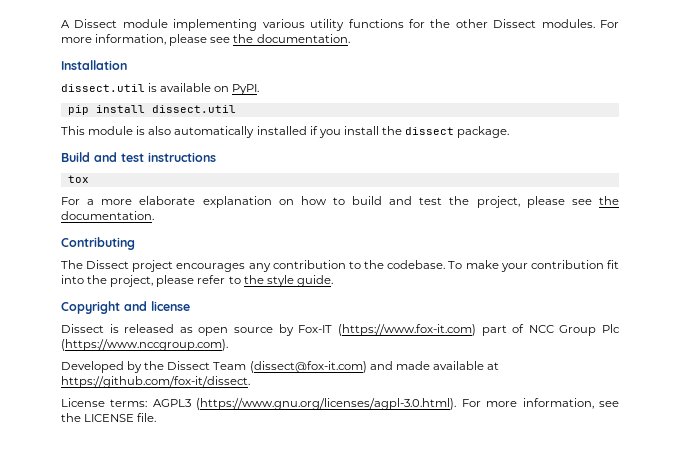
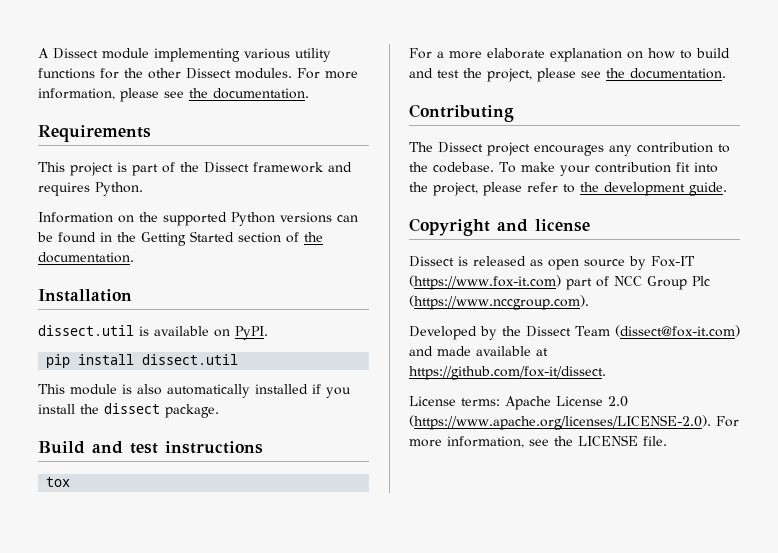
+ Requirements
+ This project is part of the Dissect framework and requires Python.
+ Information on the supported Python versions can be found in the Getting Started section of the documentation.
- To make your contribution fit into the project, please refer to the style guide.
+ To make your contribution fit into the project, please refer to the development guide.
- License terms: AGPL3 (https://www.gnu.org/licenses/agpl-3.0.html). For more information, see the LICENSE file.
+ License terms: Apache License 2.0 (https://www.apache.org/licenses/LICENSE-2.0). For more information, see the LICENSE file.

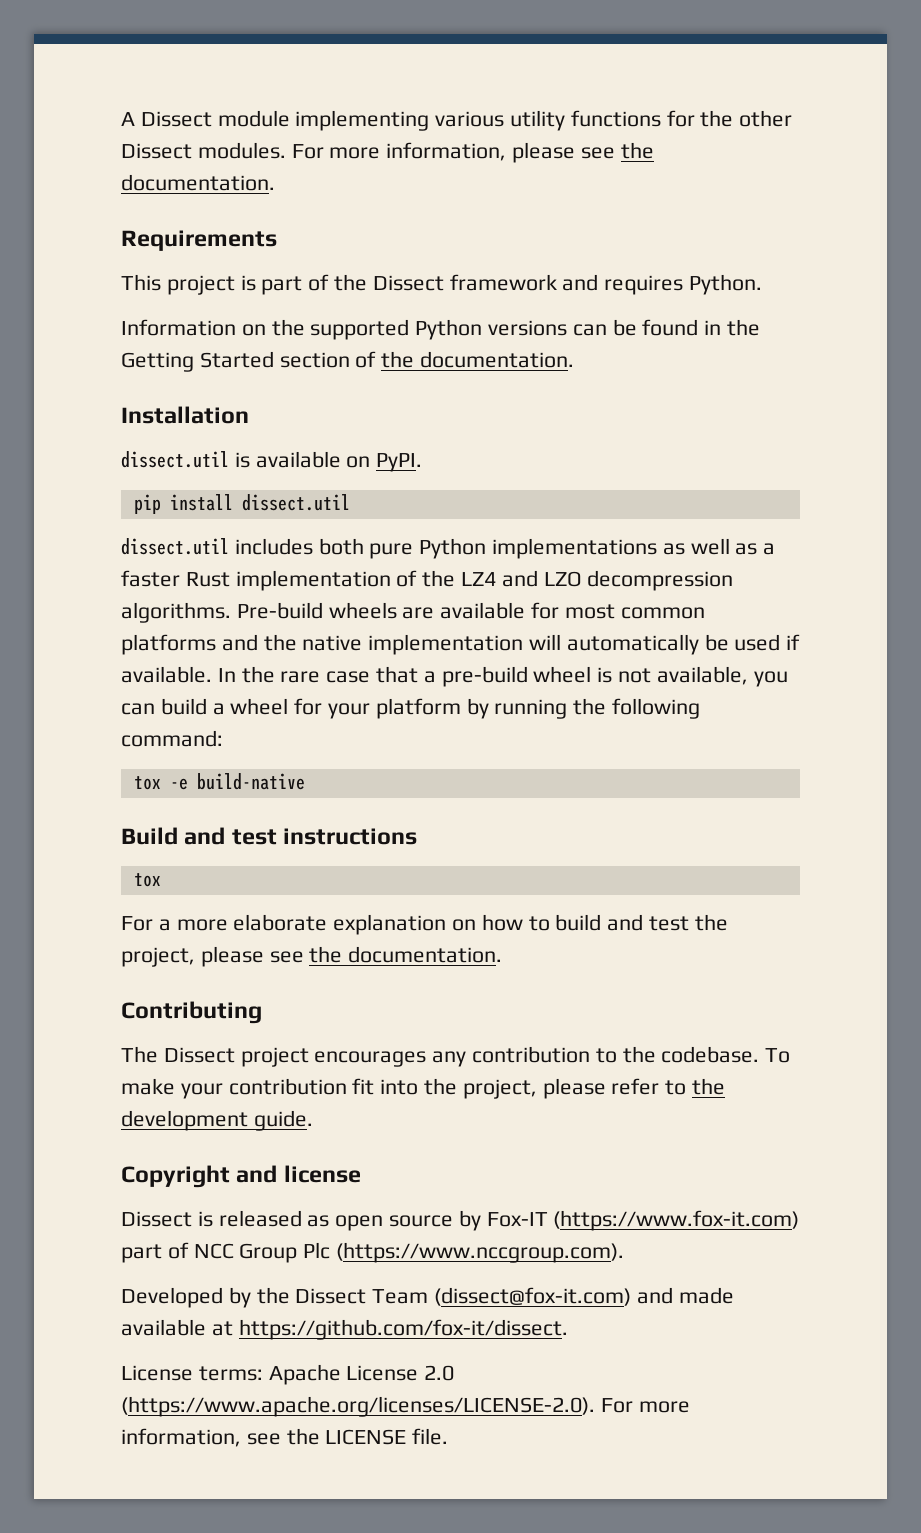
- This module is also automatically installed if you install the dissect package.
+ dissect.util includes both pure Python implementations as well as a faster Rust implementation of the LZ4 and LZO decompression algorithms. Pre-build wheels are available for most common platforms and the native implementation will automatically be used if available. In the rare case that a pre-build wheel is not available, you can build a wheel for your platform by running the following command:
+ tox -e build-native

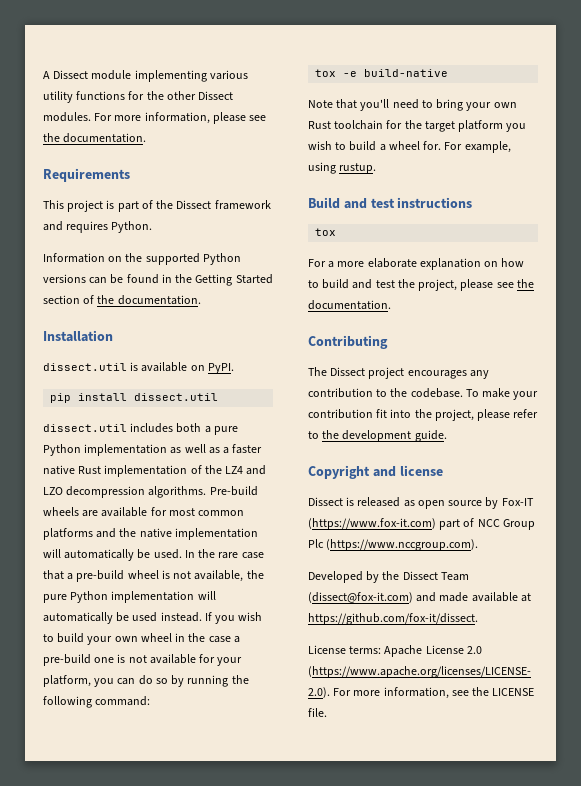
- dissect.util includes both pure Python implementations as well as a faster Rust implementation of the LZ4 and LZO decompression algorithms.
+ dissect.util includes both a pure Python implementation as well as a faster native Rust implementation of the LZ4 and LZO decompression algorithms.
- Pre-build wheels are available for most common platforms and the native implementation will automatically be used if available.
+ Pre-build wheels are available for most common platforms and the native implementation will automatically be used.
- In the rare case that a pre-build wheel is not available, you can build a wheel for your platform by running the following command:
+ In the rare case that a pre-build wheel is not available, the pure Python implementation will automatically be used instead. If you wish to build your own wheel in the case a pre-build one is not available for your platform, you can do so by running the following command:
+ Note that you'll need to bring your own Rust toolchain for the target platform you wish to build a wheel for. For example, using rustup.

